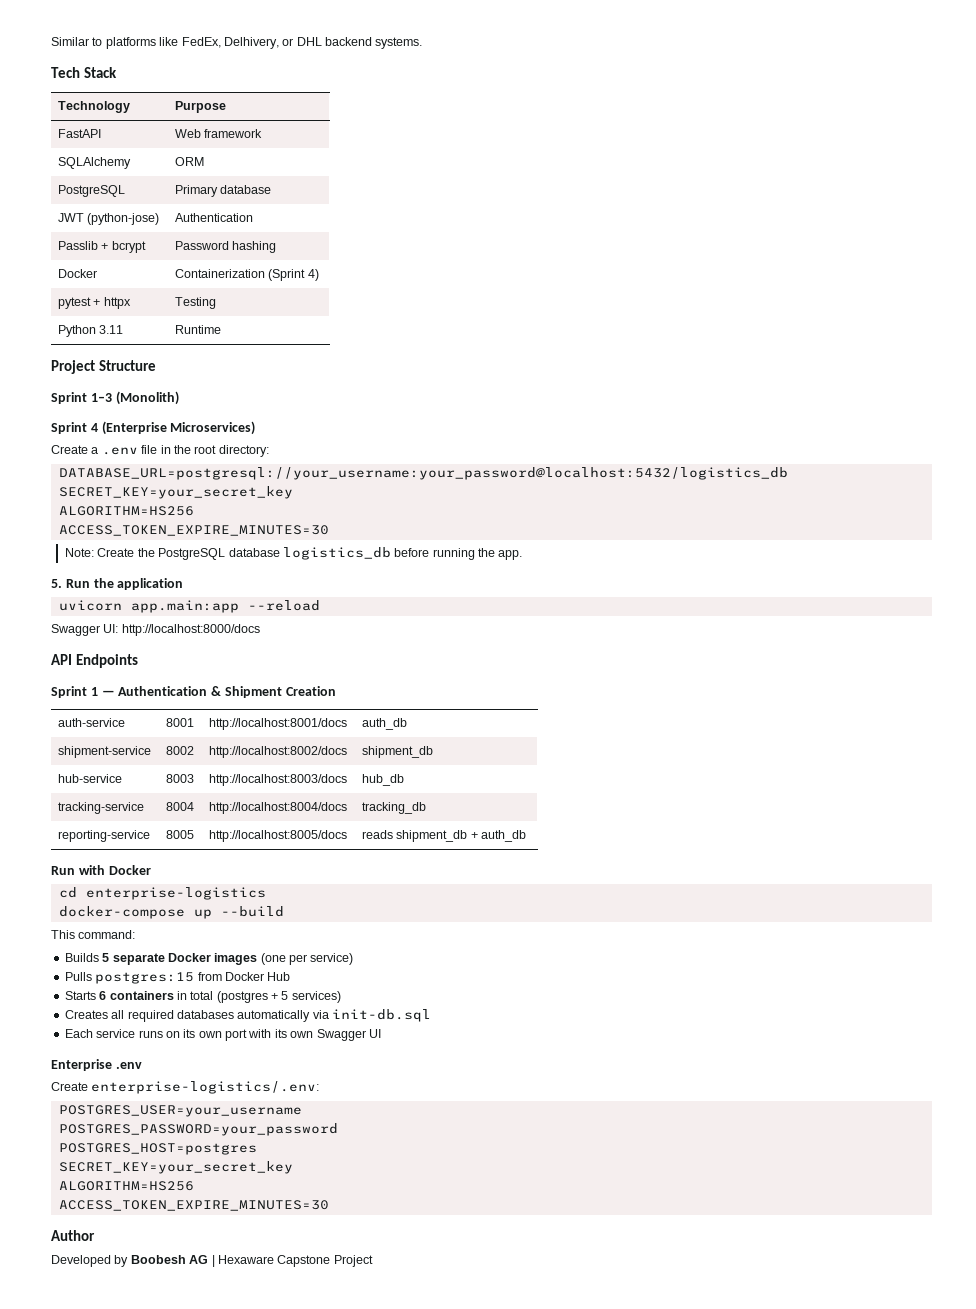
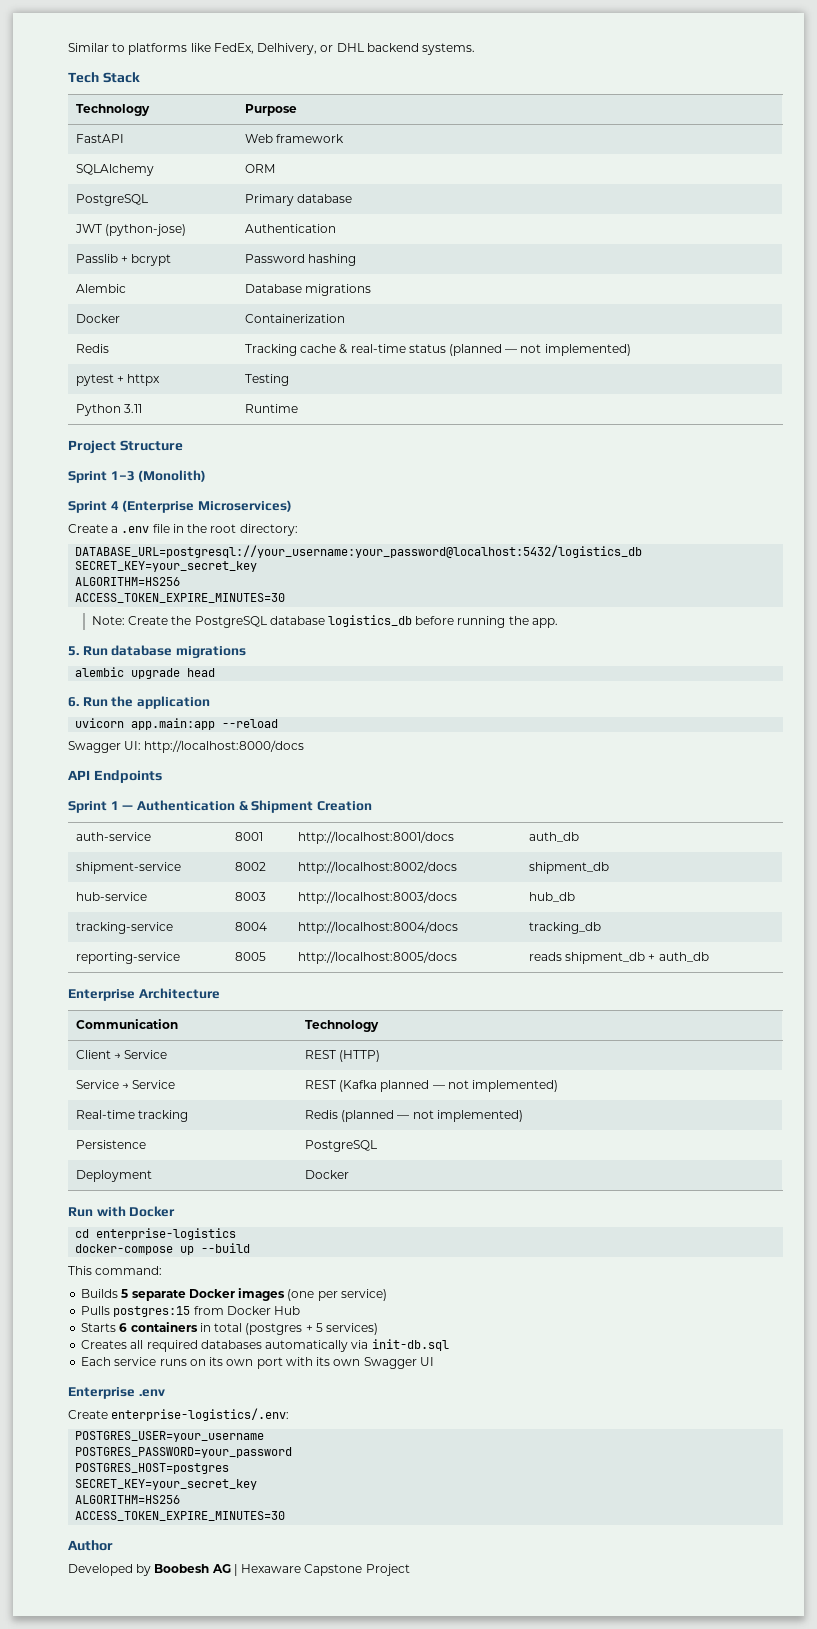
+ Alembic | Database migrations
- Docker | Containerization (Sprint 4)
+ Docker | Containerization
+ Redis | Tracking cache & real-time status (planned — not implemented)
- 5. Run the application
+ 5. Run database migrations
+ alembic upgrade head
+ 6. Run the application
+ Enterprise Architecture
+ Communication | Technology
+ Client → Service | REST (HTTP)
+ Service → Service | REST (Kafka planned — not implemented)
+ Real-time tracking | Redis (planned — not implemented)
+ Persistence | PostgreSQL
+ Deployment | Docker

